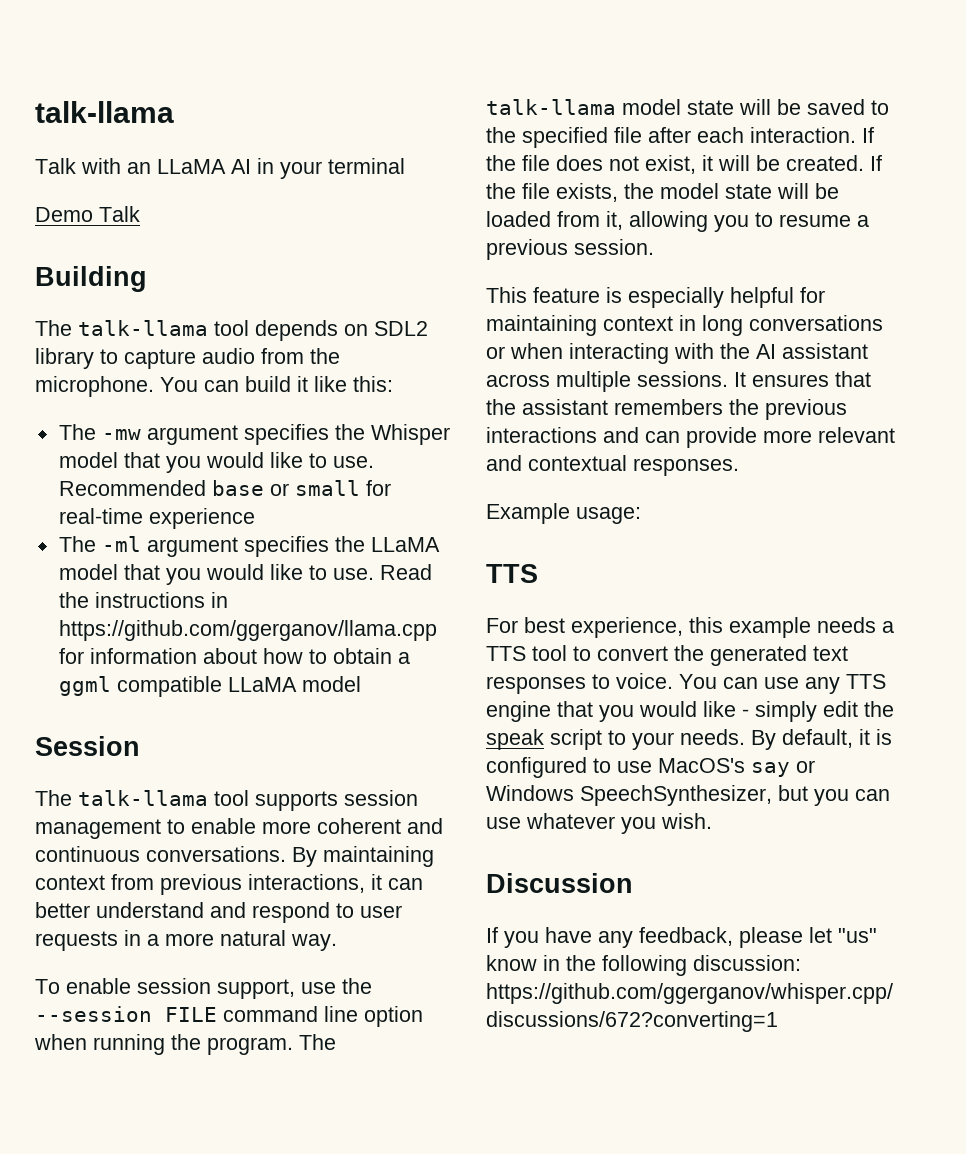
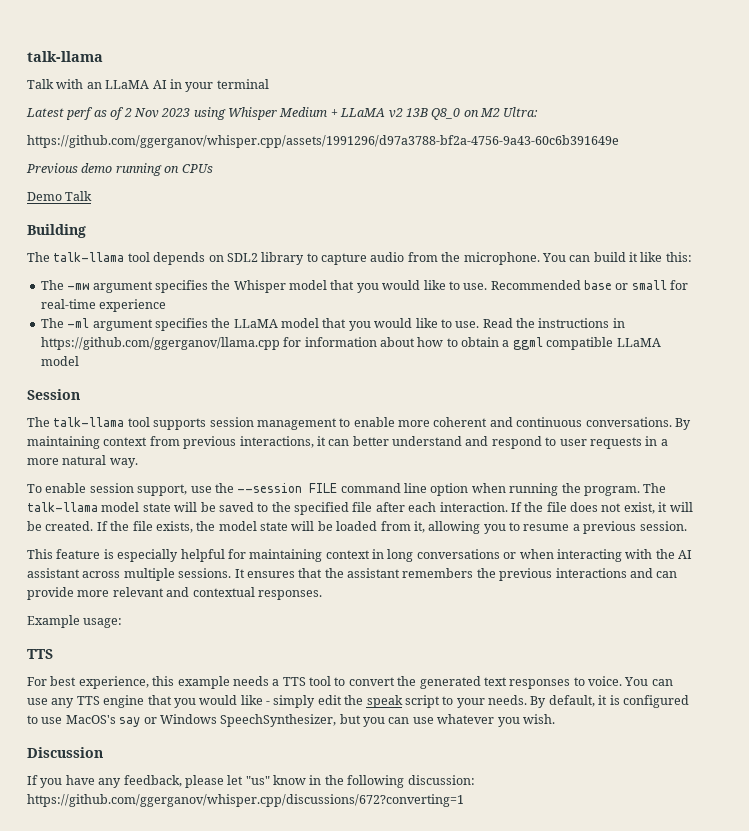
+ Latest perf as of 2 Nov 2023 using Whisper Medium + LLaMA v2 13B Q8_0 on M2 Ultra:
+ https://github.com/ggerganov/whisper.cpp/assets/1991296/d97a3788-bf2a-4756-9a43-60c6b391649e
+ Previous demo running on CPUs

